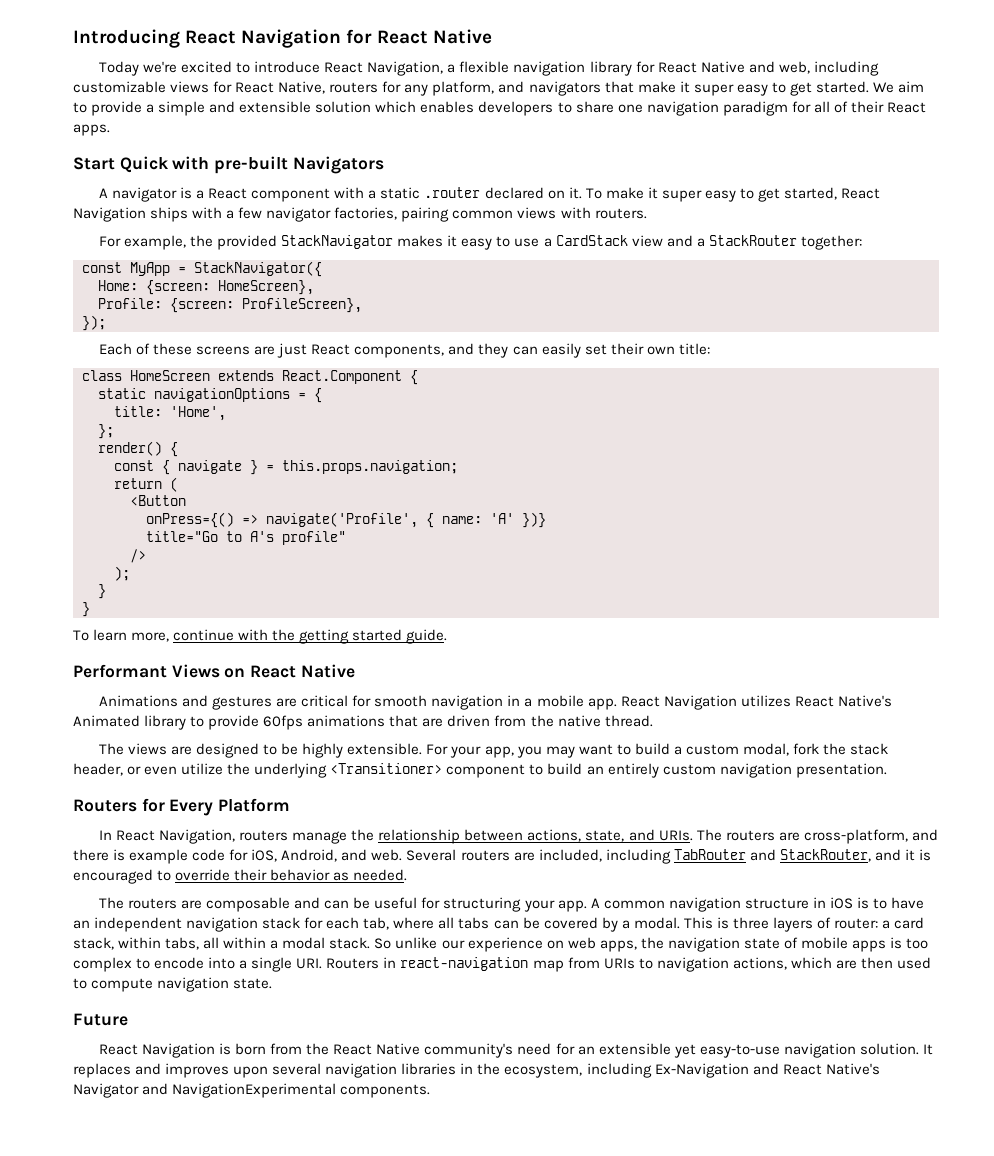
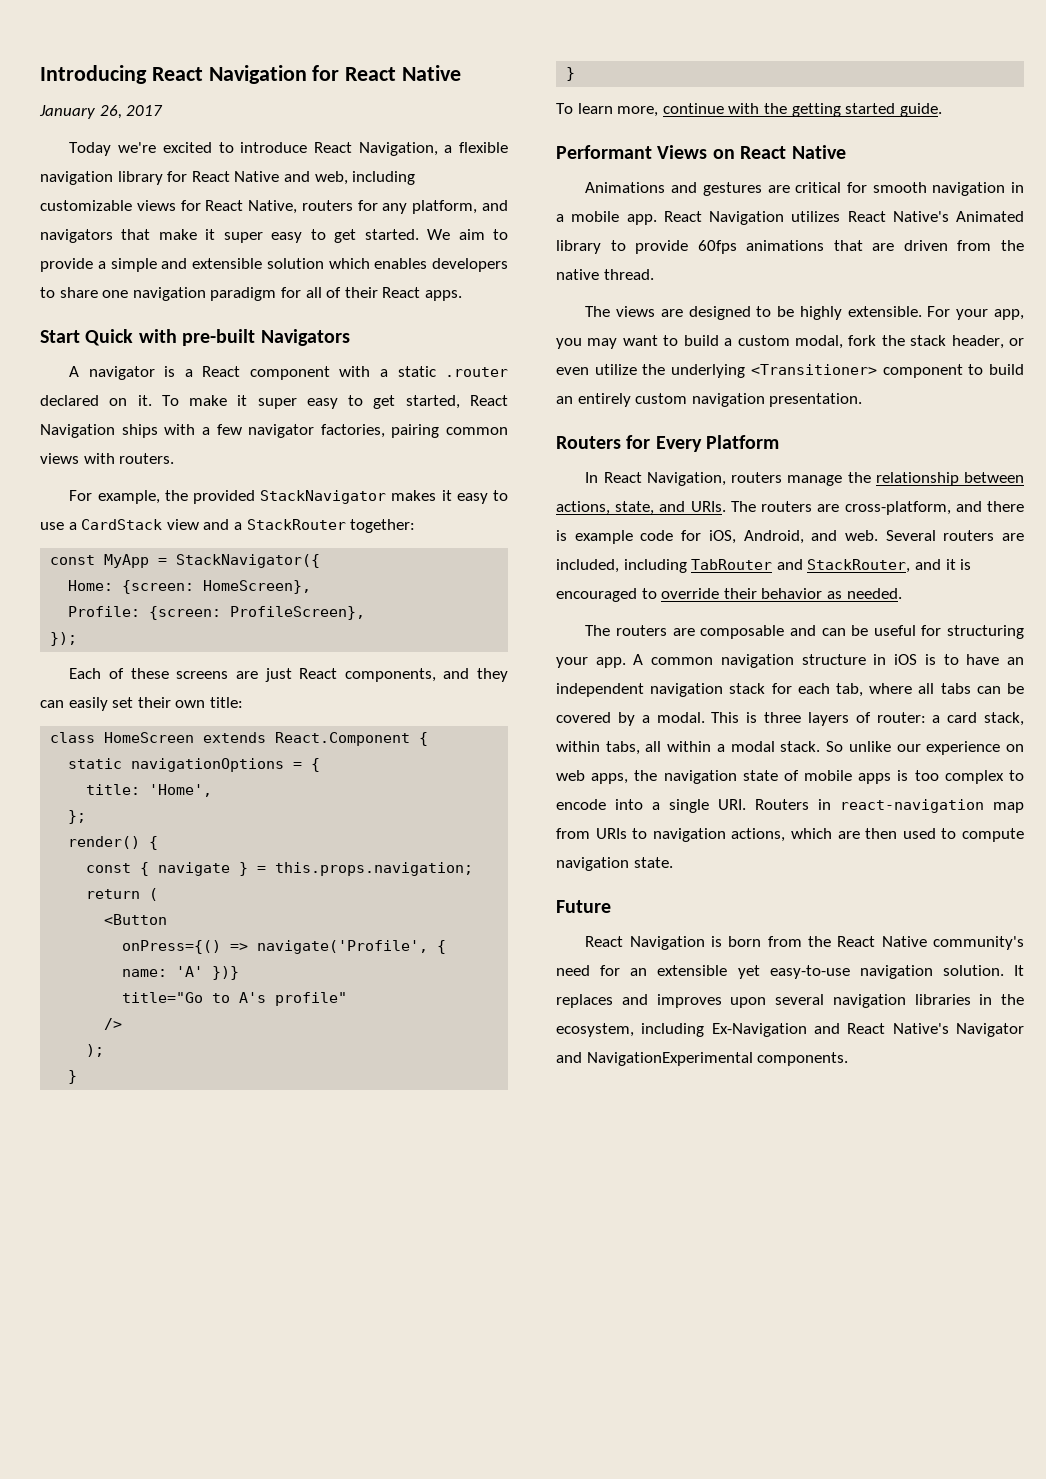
+ January 26, 2017

